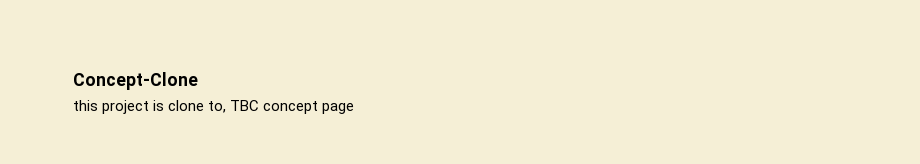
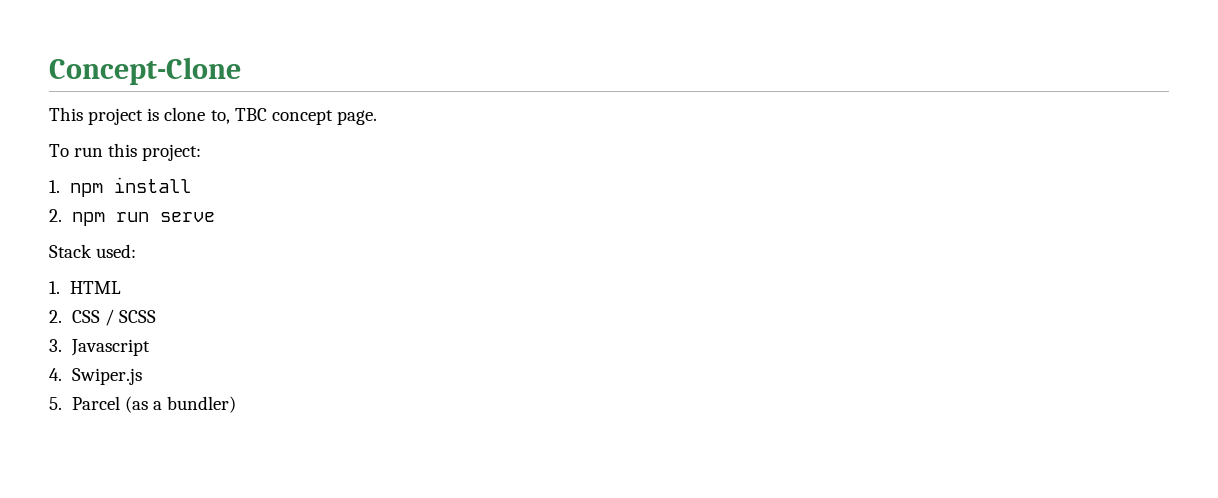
- this project is clone to, TBC concept page
+ This project is clone to, TBC concept page.
+ To run this project:
+ 1. npm install
+ 2. npm run serve
+ Stack used:
+ 1. HTML
+ 2. CSS / SCSS
+ 3. Javascript
+ 4. Swiper.js
+ 5. Parcel (as a bundler)

